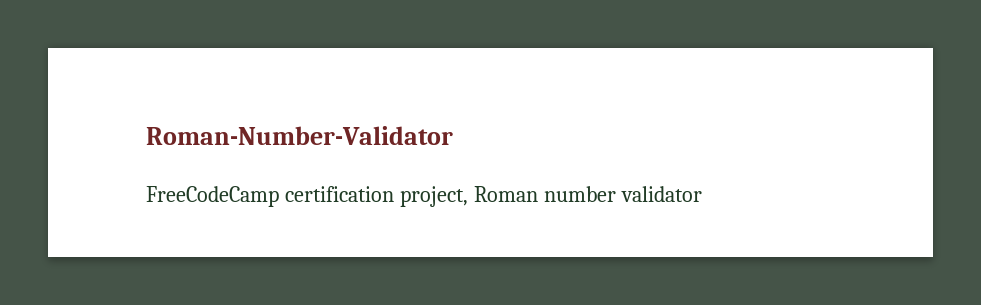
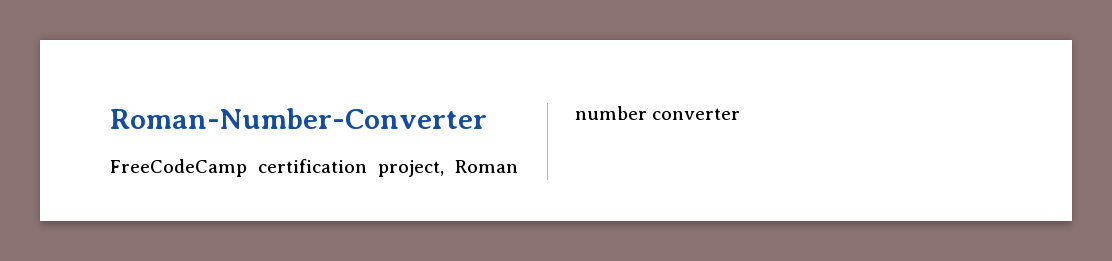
- Roman-Number-Validator
+ Roman-Number-Converter
- FreeCodeCamp certification project, Roman number validator
+ FreeCodeCamp certification project, Roman number converter

